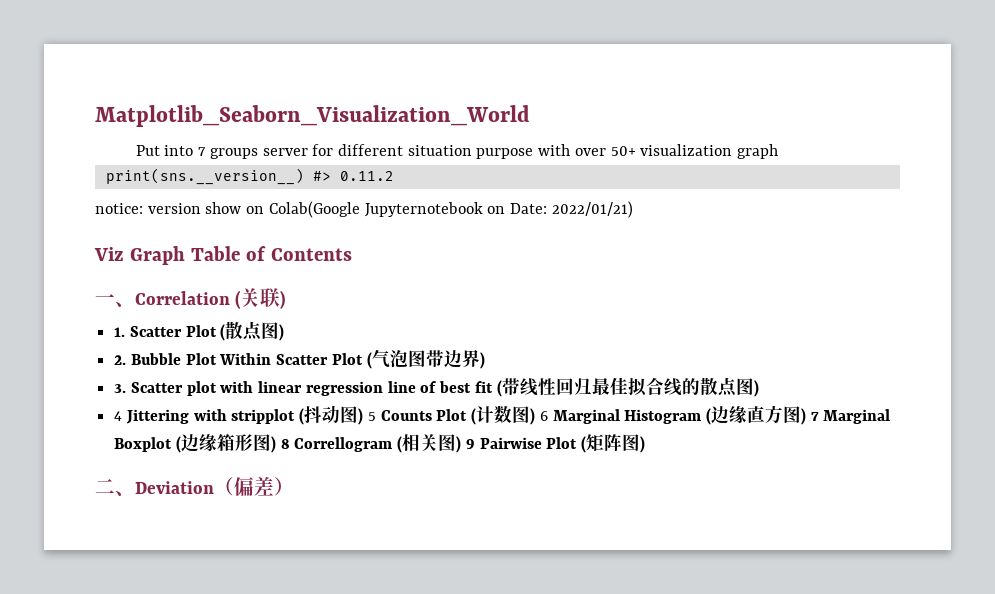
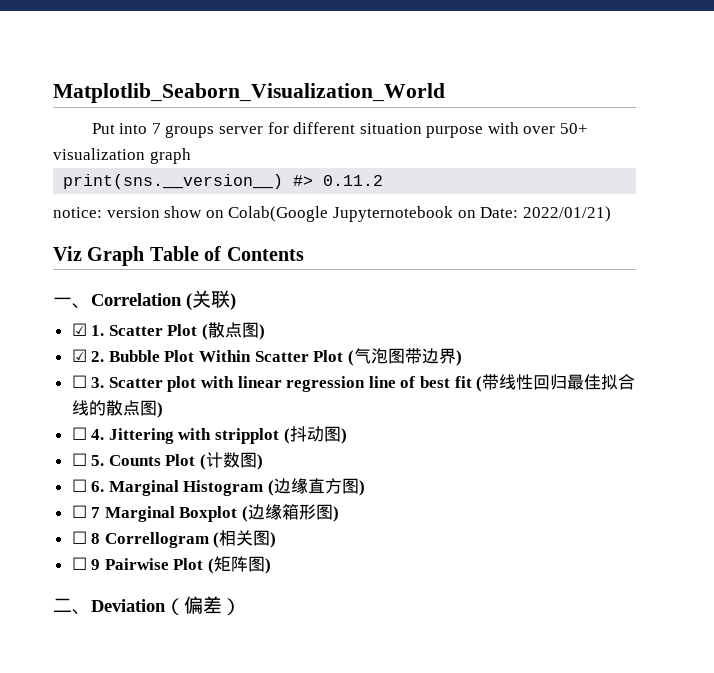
- 1. Scatter Plot (散点图)
+ ☑ 1. Scatter Plot (散点图)
- 2. Bubble Plot Within Scatter Plot (气泡图带边界)
+ ☑ 2. Bubble Plot Within Scatter Plot (气泡图带边界)
- 3. Scatter plot with linear regression line of best fit (带线性回归最佳拟合线的散点图)
+ ☐ 3. Scatter plot with linear regression line of best fit (带线性回归最佳拟合线的散点图)
- 4 Jittering with stripplot (抖动图) 5 Counts Plot (计数图) 6 Marginal Histogram (边缘直方图) 7 Marginal Boxplot (边缘箱形图) 8 Correllogram (相关图) 9 Pairwise Plot (矩阵图)
+ ☐ 4. Jittering with stripplot (抖动图)
+ ☐ 5. Counts Plot (计数图)
+ ☐ 6. Marginal Histogram (边缘直方图)
+ ☐ 7 Marginal Boxplot (边缘箱形图)
+ ☐ 8 Correllogram (相关图)
+ ☐ 9 Pairwise Plot (矩阵图)

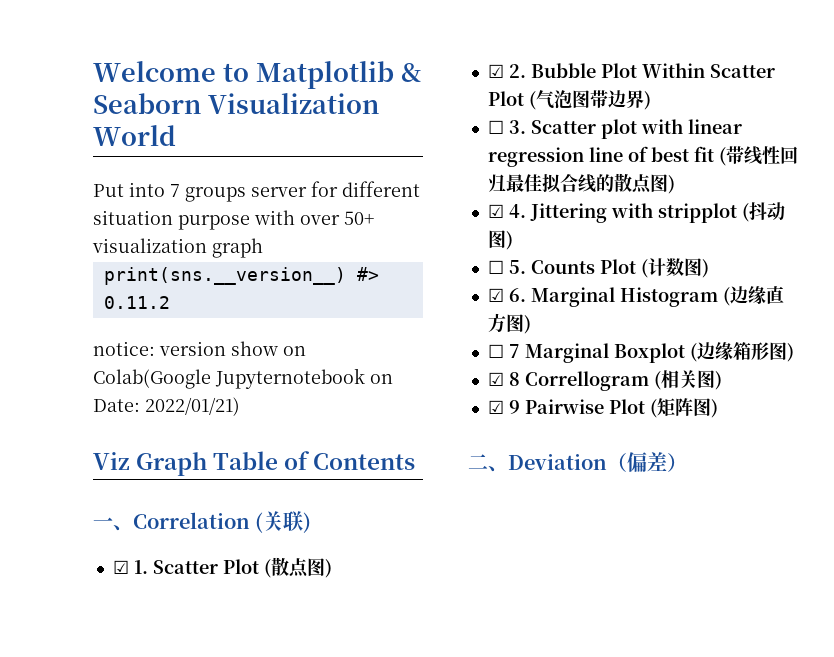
- Matplotlib_Seaborn_Visualization_World
+ Welcome to Matplotlib & Seaborn Visualization World
- ☐ 4. Jittering with stripplot (抖动图)
+ ☑ 4. Jittering with stripplot (抖动图)
- ☐ 6. Marginal Histogram (边缘直方图)
+ ☑ 6. Marginal Histogram (边缘直方图)
- ☐ 8 Correllogram (相关图)
+ ☑ 8 Correllogram (相关图)
- ☐ 9 Pairwise Plot (矩阵图)
+ ☑ 9 Pairwise Plot (矩阵图)

